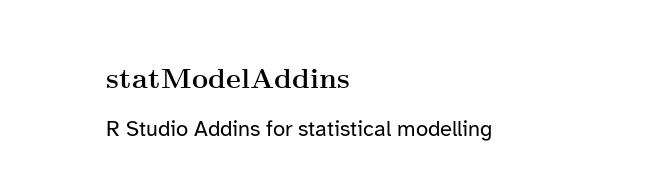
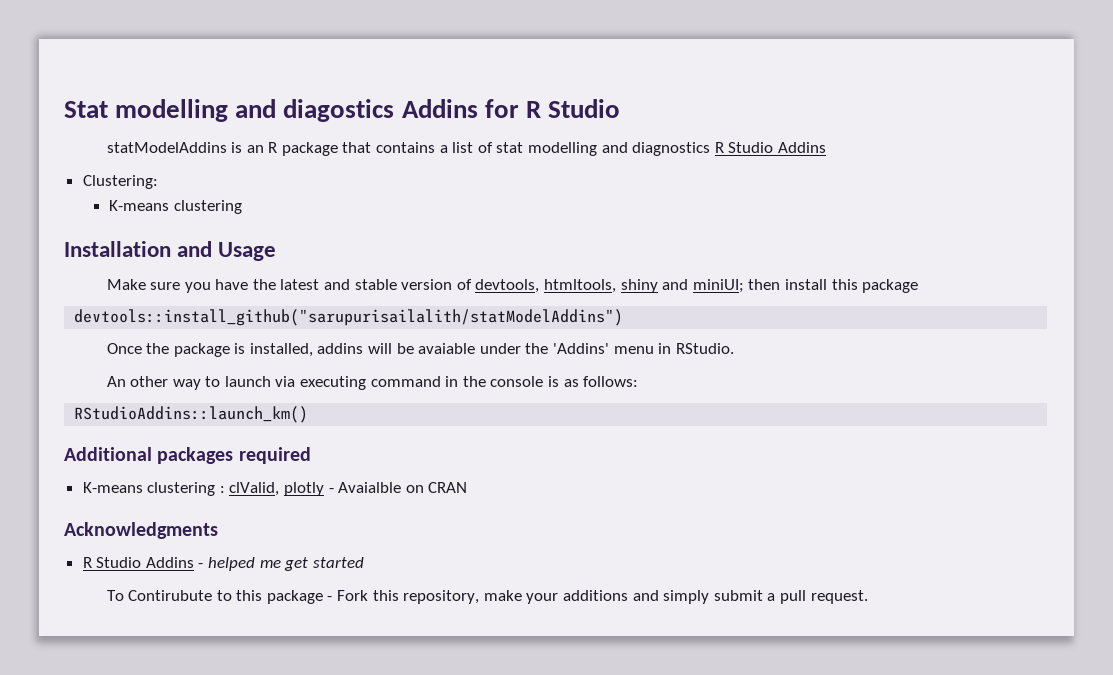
- statModelAddins
- R Studio Addins for statistical modelling
+ Stat modelling and diagostics Addins for R Studio
+ statModelAddins is an R package that contains a list of stat modelling and diagnostics R Studio Addins
+ Clustering:
+ K-means clustering
+ Installation and Usage
+ Make sure you have the latest and stable version of devtools, htmltools, shiny and miniUI; then install this package
+ devtools::install_github("sarupurisailalith/statModelAddins")
+ Once the package is installed, addins will be avaiable under the 'Addins' menu in RStudio.
+ An other way to launch via executing command in the console is as follows:
+ RStudioAddins::launch_km()
+ Additional packages required
+ K-means clustering : clValid, plotly - Avaialble on CRAN
+ Acknowledgments
+ R Studio Addins - helped me get started
+ To Contirubute to this package - Fork this repository, make your additions and simply submit a pull request.

